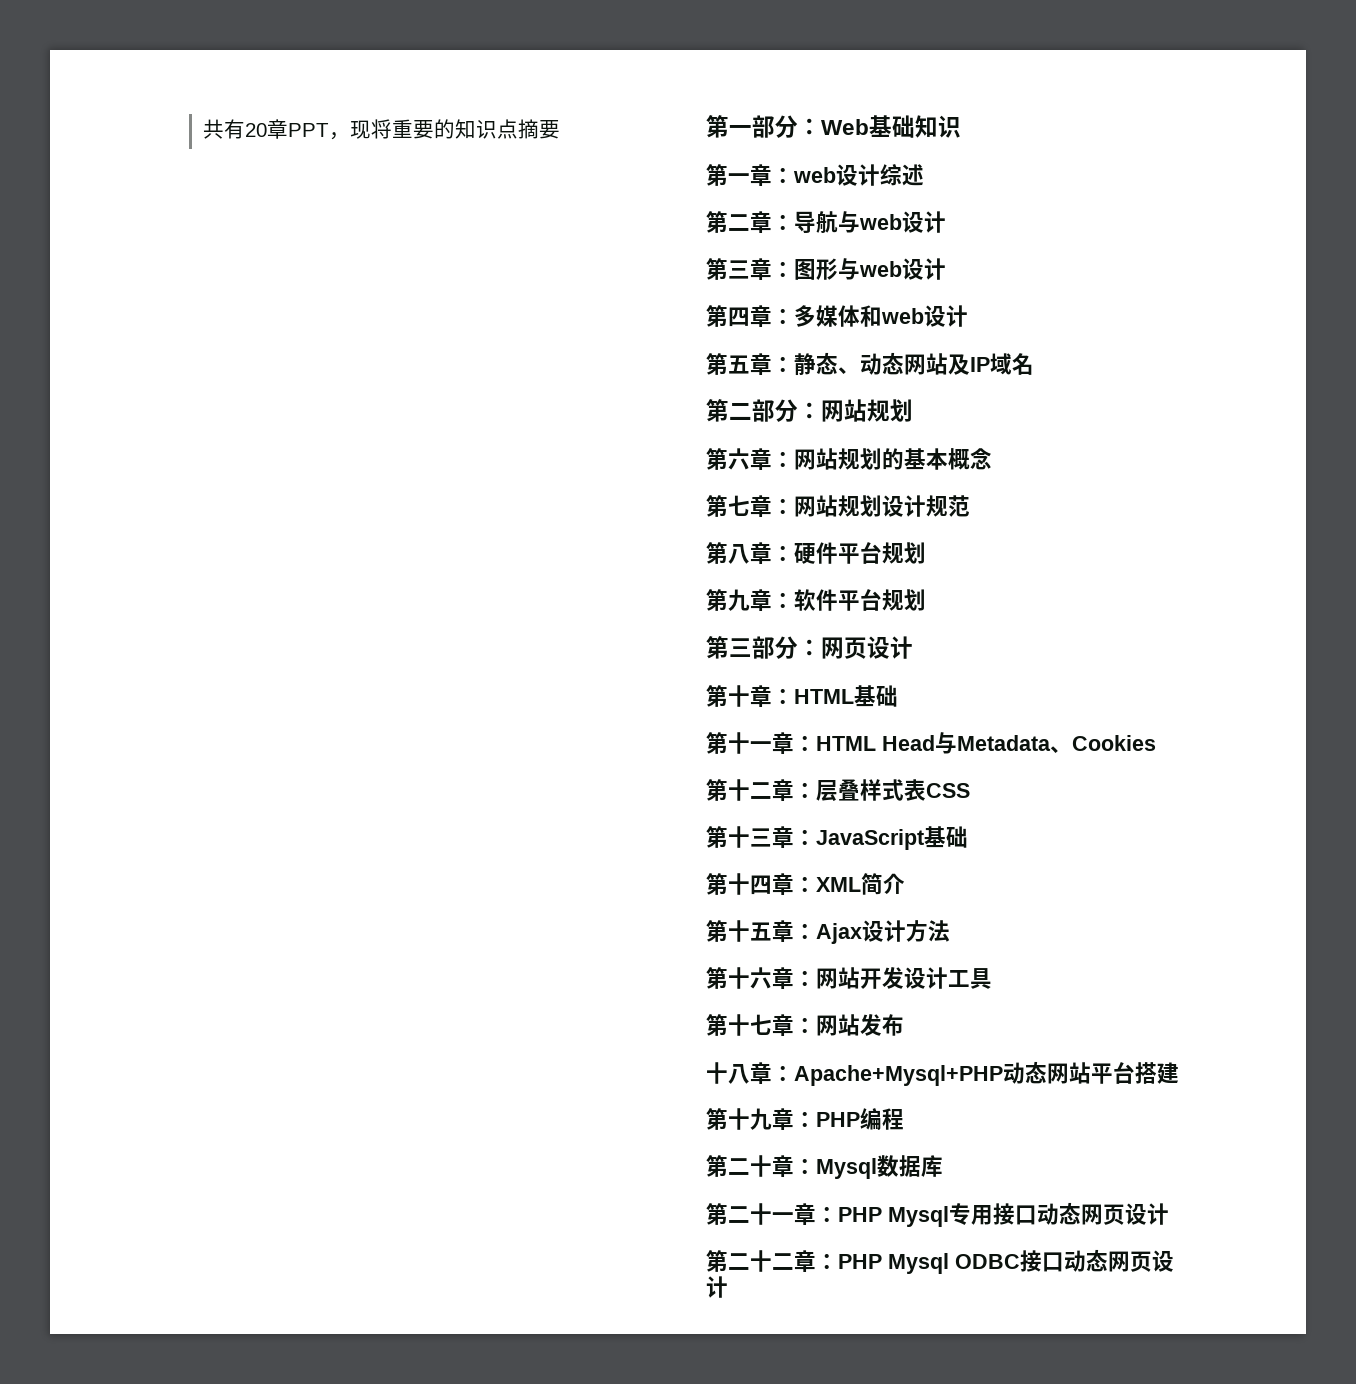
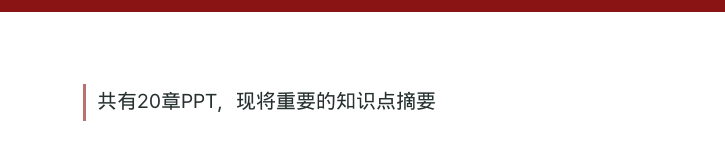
- 第一部分：Web基础知识
- 第一章：web设计综述
- 第二章：导航与web设计
- 第三章：图形与web设计
- 第四章：多媒体和web设计
- 第五章：静态、动态网站及IP域名
- 第二部分：网站规划
- 第六章：网站规划的基本概念
- 第七章：网站规划设计规范
- 第八章：硬件平台规划
- 第九章：软件平台规划
- 第三部分：网页设计
- 第十章：HTML基础
- 第十一章：HTML Head与Metadata、Cookies
- 第十二章：层叠样式表CSS
- 第十三章：JavaScript基础
- 第十四章：XML简介
- 第十五章：Ajax设计方法
- 第十六章：网站开发设计工具
- 第十七章：网站发布
- 十八章：Apache+Mysql+PHP动态网站平台搭建
- 第十九章：PHP编程
- 第二十章：Mysql数据库
- 第二十一章：PHP Mysql专用接口动态网页设计
- 第二十二章：PHP Mysql ODBC接口动态网页设计

